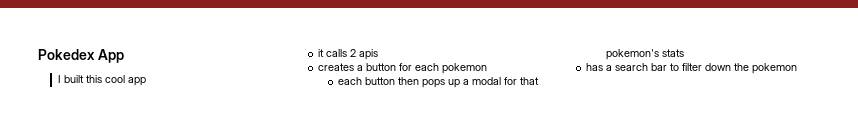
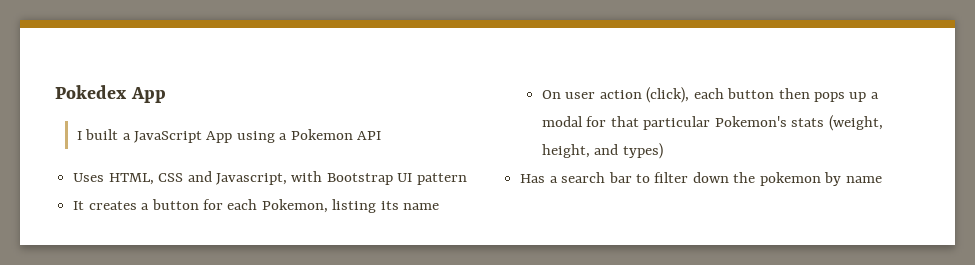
- I built this cool app
- it calls 2 apis
- creates a button for each pokemon
- each button then pops up a modal for that pokemon's stats
- has a search bar to filter down the pokemon
+ I built a JavaScript App using a Pokemon API
+ Uses HTML, CSS and Javascript, with Bootstrap UI pattern
+ It creates a button for each Pokemon, listing its name
+ On user action (click), each button then pops up a modal for that particular Pokemon's stats (weight, height, and types)
+ Has a search bar to filter down the pokemon by name

